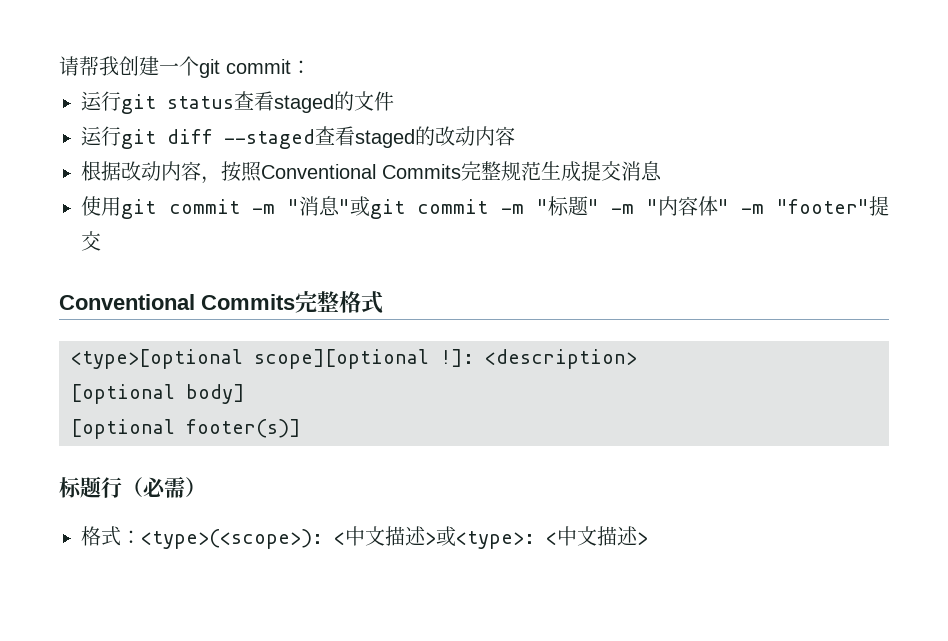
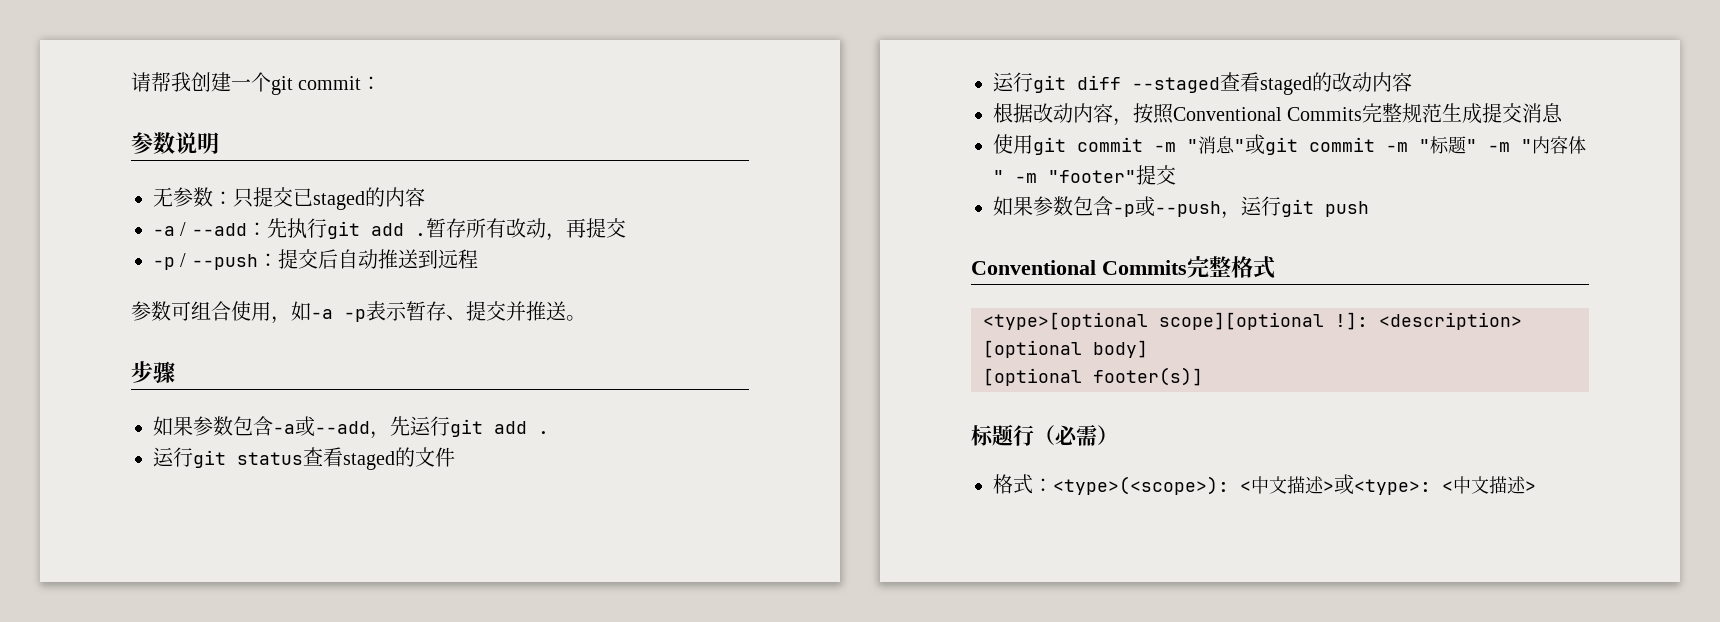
+ 参数说明
+ 无参数：只提交已staged的内容
+ -a / --add：先执行git add .暂存所有改动，再提交
+ -p / --push：提交后自动推送到远程
+ 参数可组合使用，如-a -p表示暂存、提交并推送。
+ 步骤
+ 如果参数包含-a或--add，先运行git add .
+ 如果参数包含-p或--push，运行git push

